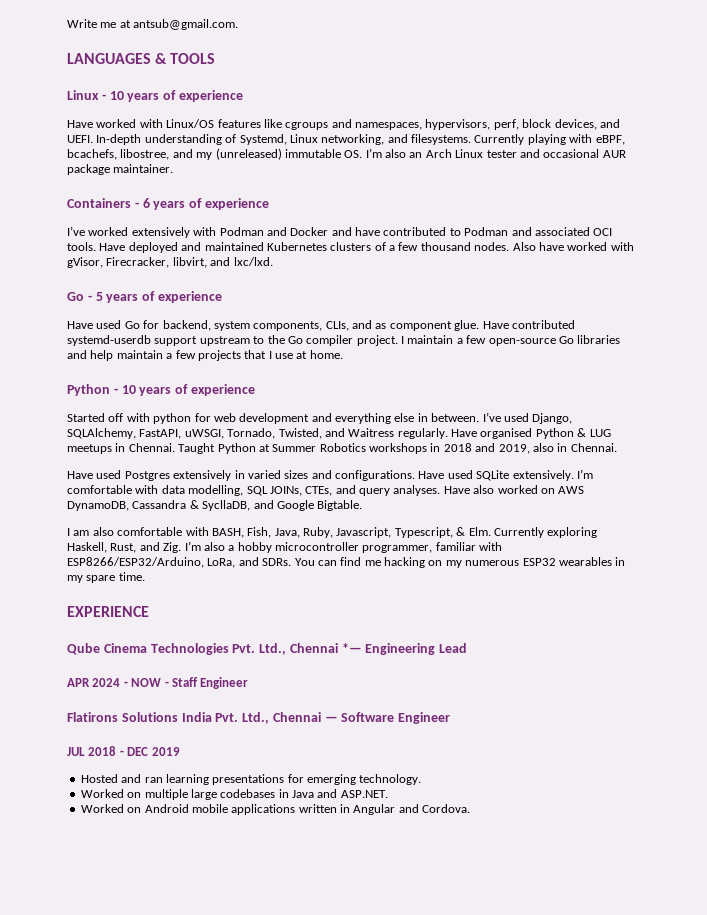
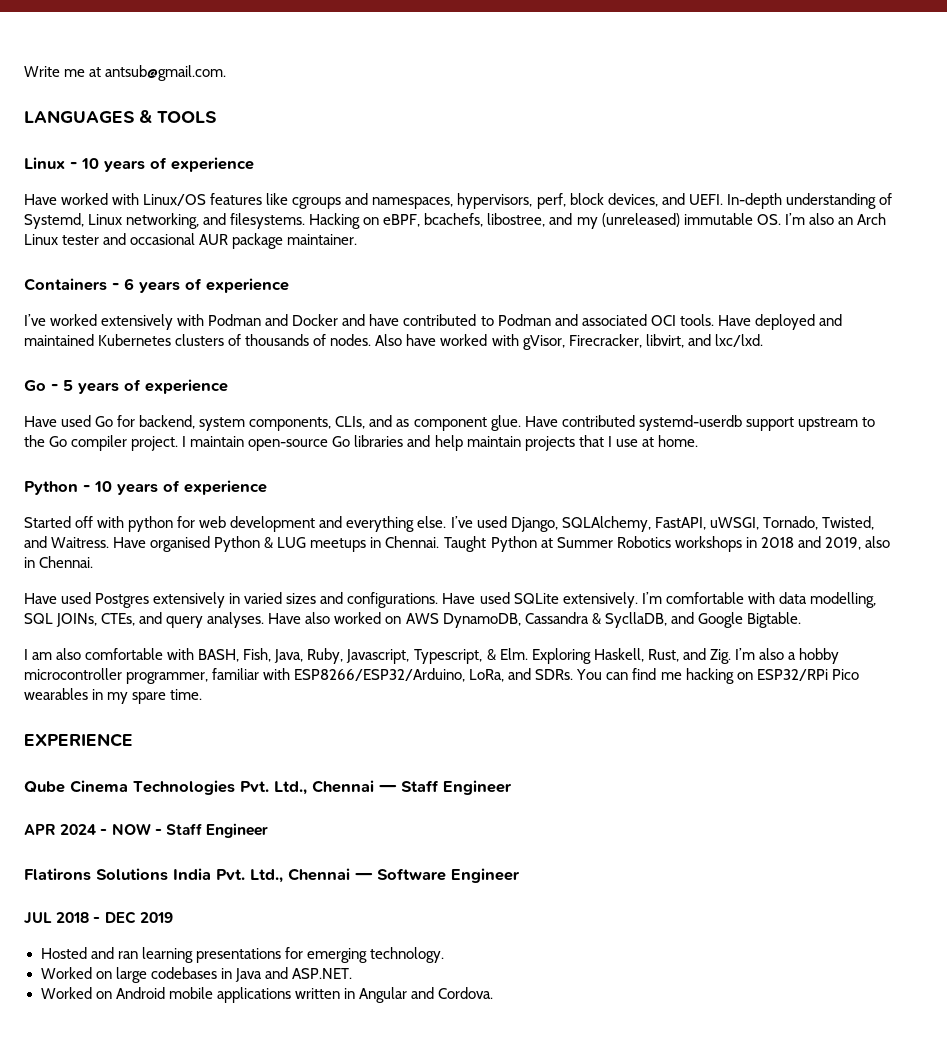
- Currently playing with eBPF, bcachefs, libostree, and my (unreleased) immutable OS. I’m also an Arch Linux tester and occasional AUR package maintainer.
+ Hacking on eBPF, bcachefs, libostree, and my (unreleased) immutable OS. I’m also an Arch Linux tester and occasional AUR package maintainer.
- Have deployed and maintained Kubernetes clusters of a few thousand nodes.
+ Have deployed and maintained Kubernetes clusters of thousands of nodes.
- I maintain a few open-source Go libraries and help maintain a few projects that I use at home.
+ I maintain open-source Go libraries and help maintain projects that I use at home.
- Started off with python for web development and everything else in between.
+ Started off with python for web development and everything else.
- I’ve used Django, SQLAlchemy, FastAPI, uWSGI, Tornado, Twisted, and Waitress regularly.
+ I’ve used Django, SQLAlchemy, FastAPI, uWSGI, Tornado, Twisted, and Waitress.
- I am also comfortable with BASH, Fish, Java, Ruby, Javascript, Typescript, & Elm. Currently exploring Haskell, Rust, and Zig. I’m also a hobby microcontroller programmer, familiar with ESP8266/ESP32/Arduino, LoRa, and SDRs.
+ I am also comfortable with BASH, Fish, Java, Ruby, Javascript, Typescript, & Elm. Exploring Haskell, Rust, and Zig. I’m also a hobby microcontroller programmer, familiar with ESP8266/ESP32/Arduino, LoRa, and SDRs.
- You can find me hacking on my numerous ESP32 wearables in my spare time.
+ You can find me hacking on ESP32/RPi Pico wearables in my spare time.
- Qube Cinema Technologies Pvt. Ltd., Chennai *— Engineering Lead
+ Qube Cinema Technologies Pvt. Ltd., Chennai — Staff Engineer
- Worked on multiple large codebases in Java and ASP.NET.
+ Worked on large codebases in Java and ASP.NET.

